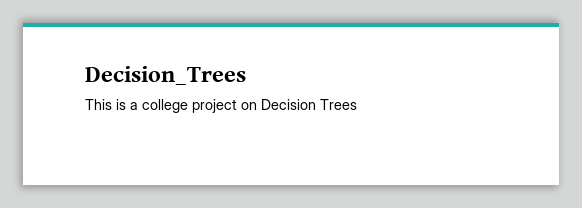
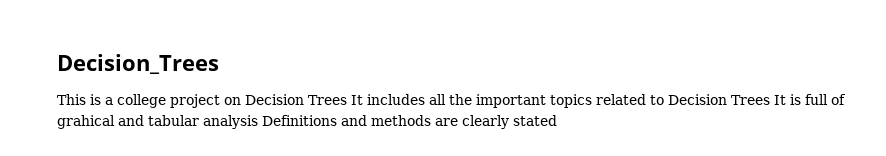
- This is a college project on Decision Trees
+ This is a college project on Decision Trees It includes all the important topics related to Decision Trees It is full of grahical and tabular analysis Definitions and methods are clearly stated

